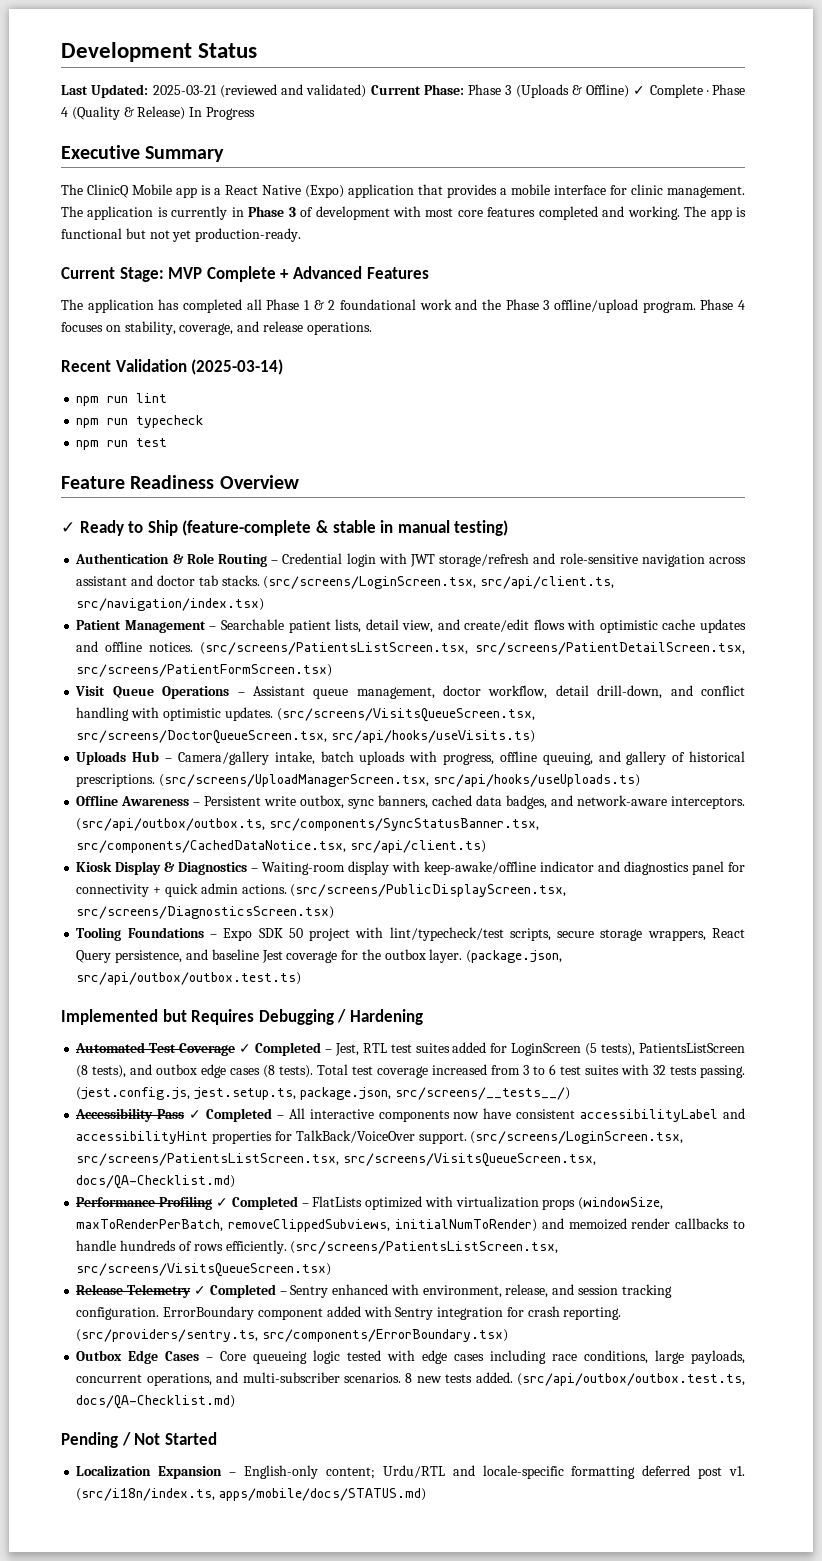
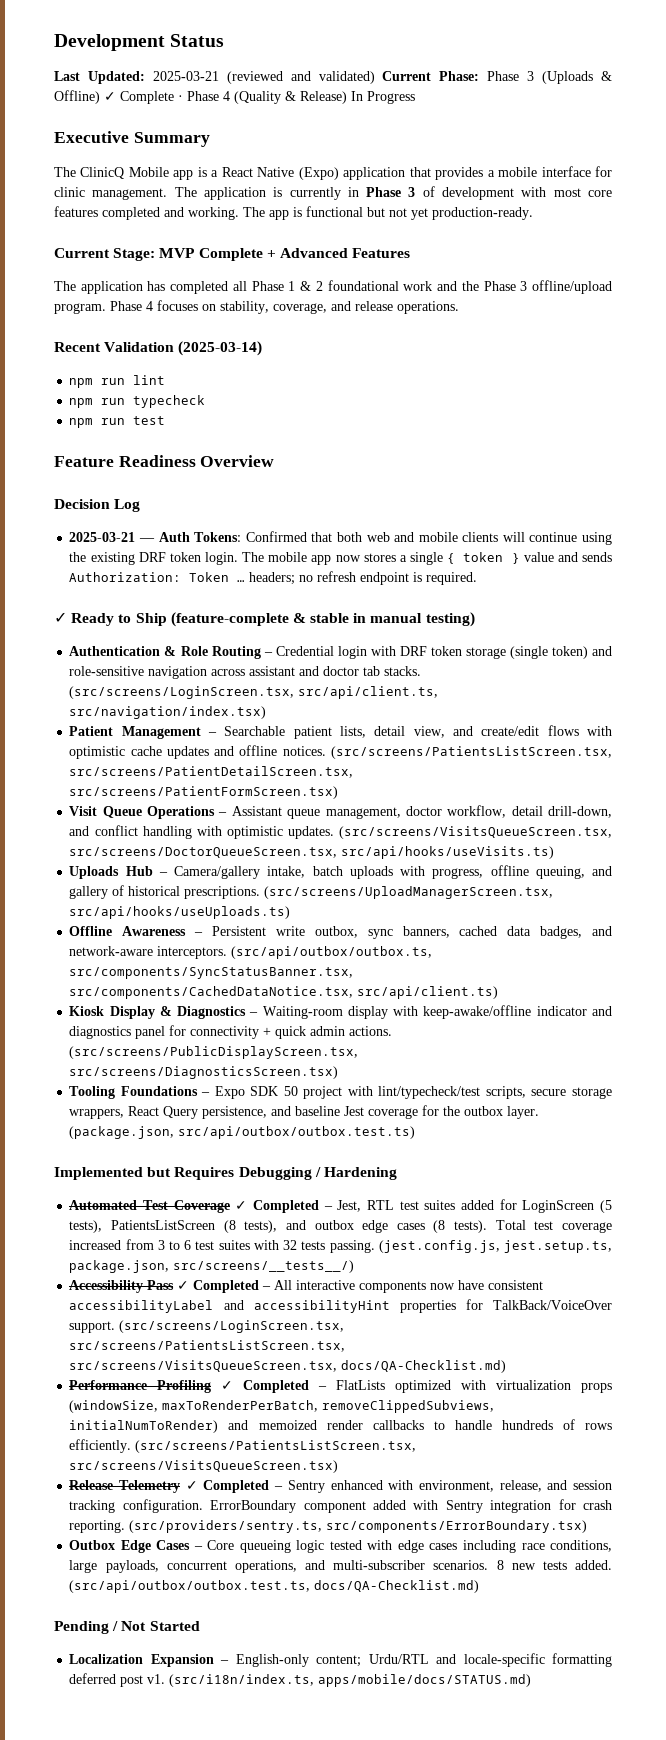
+ Decision Log
+ 2025-03-21 — Auth Tokens: Confirmed that both web and mobile clients will continue using the existing DRF token login. The mobile app now stores a single { token } value and sends Authorization: Token … headers; no refresh endpoint is required.
- Authentication & Role Routing – Credential login with JWT storage/refresh and role-sensitive navigation across assistant and doctor tab stacks.
+ Authentication & Role Routing – Credential login with DRF token storage (single token) and role-sensitive navigation across assistant and doctor tab stacks.

